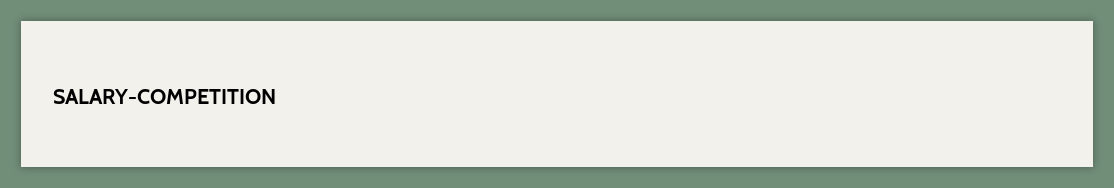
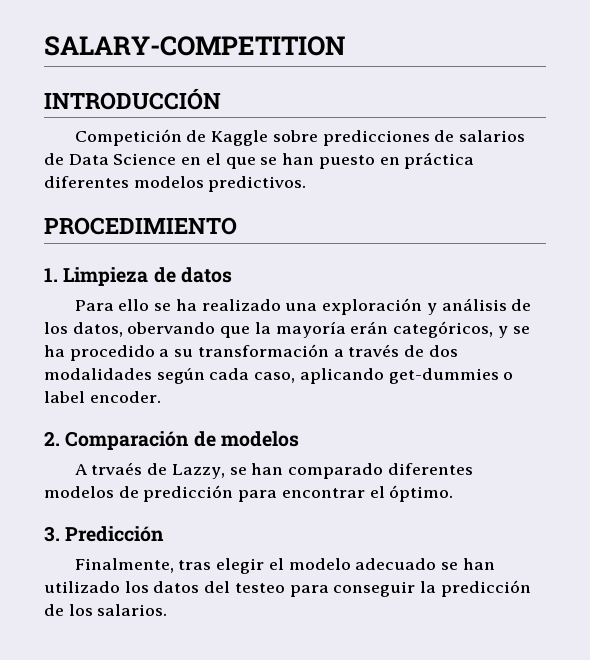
+ INTRODUCCIÓN
+ Competición de Kaggle sobre predicciones de salarios de Data Science en el que se han puesto en práctica diferentes modelos predictivos.
+ PROCEDIMIENTO
+ 1. Limpieza de datos
+ Para ello se ha realizado una exploración y análisis de los datos, obervando que la mayoría erán categóricos, y se ha procedido a su transformación a través de dos modalidades según cada caso, aplicando get-dummies o label encoder.
+ 2. Comparación de modelos
+ A trvaés de Lazzy, se han comparado diferentes modelos de predicción para encontrar el óptimo.
+ 3. Predicción
+ Finalmente, tras elegir el modelo adecuado se han utilizado los datos del testeo para conseguir la predicción de los salarios.

